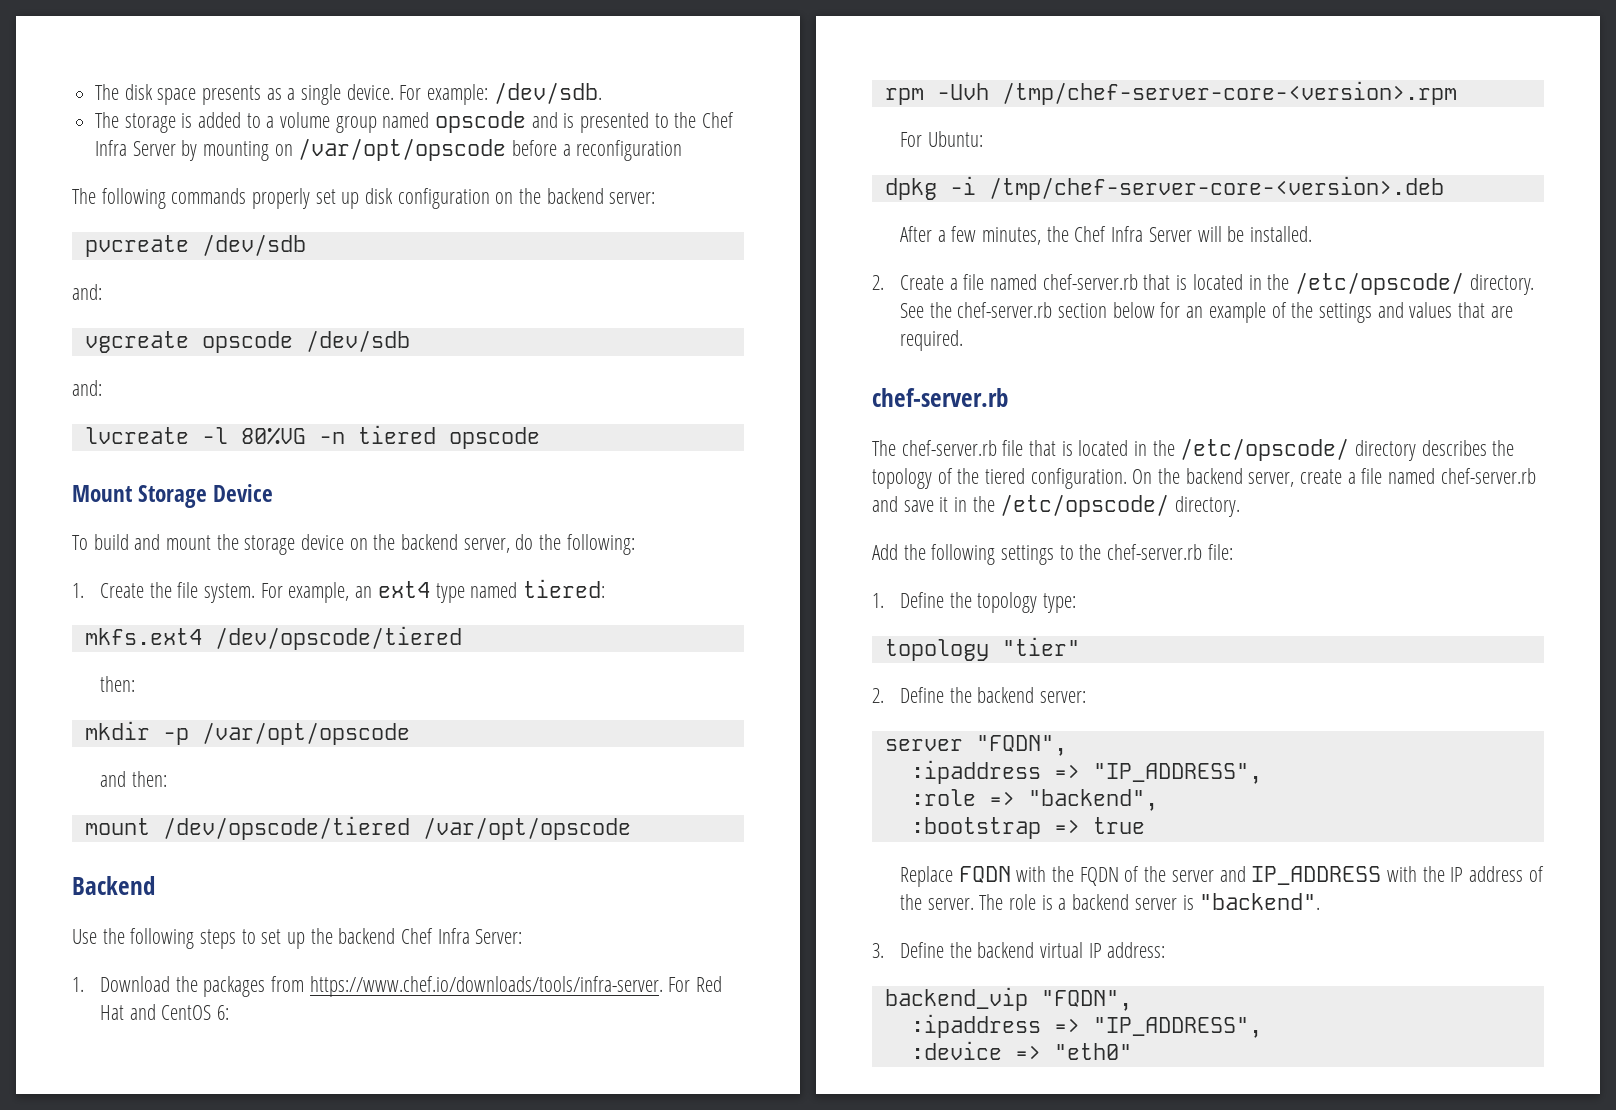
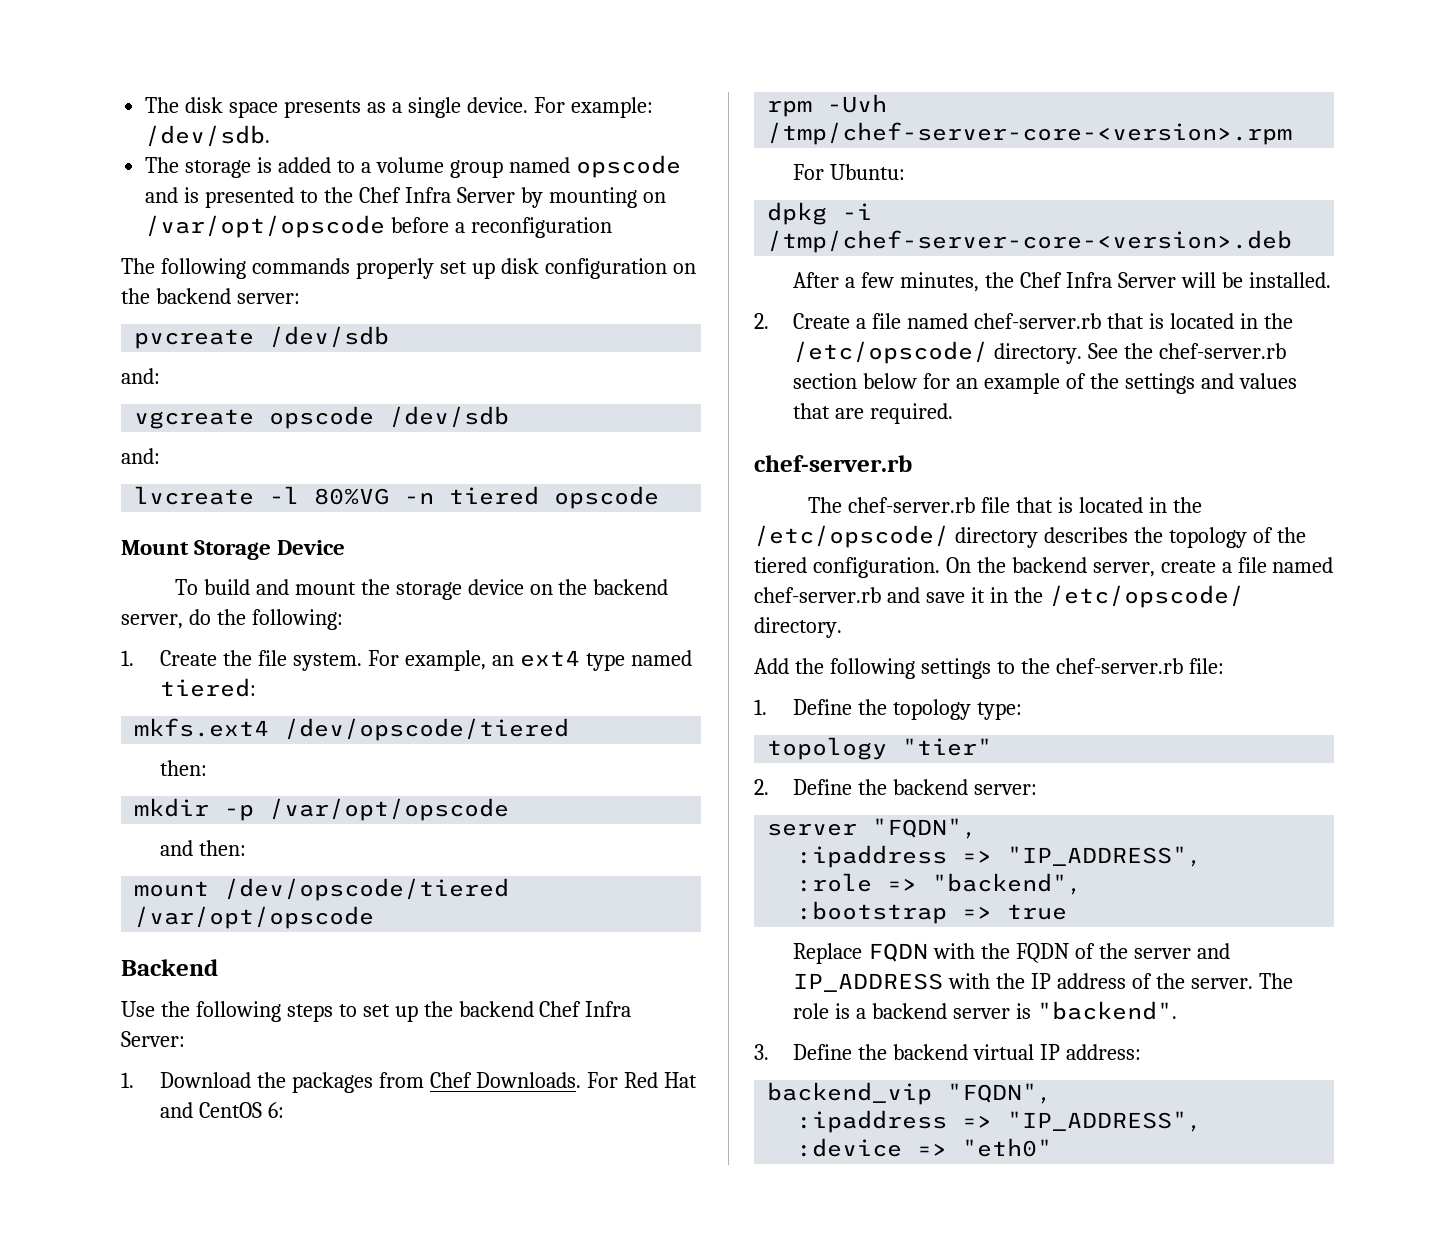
- 1. Download the packages from https://www.chef.io/downloads/tools/infra-server. For Red Hat and CentOS 6:
+ 1. Download the packages from Chef Downloads. For Red Hat and CentOS 6:

